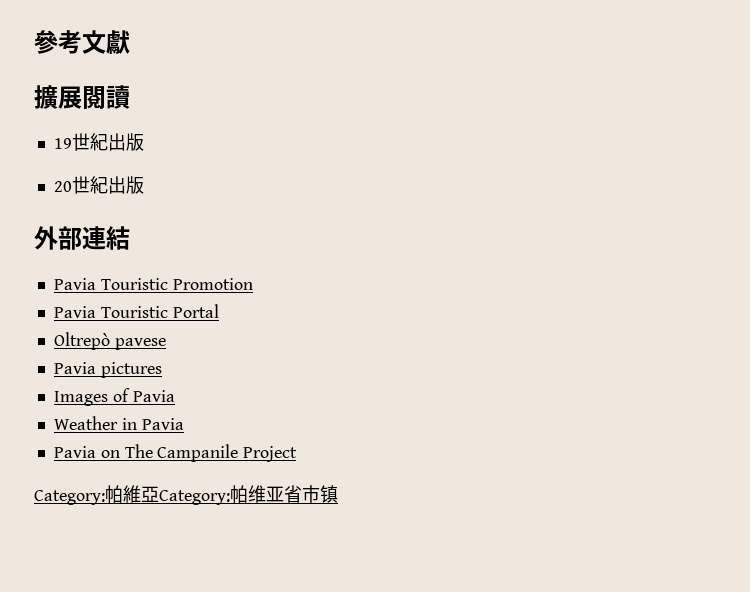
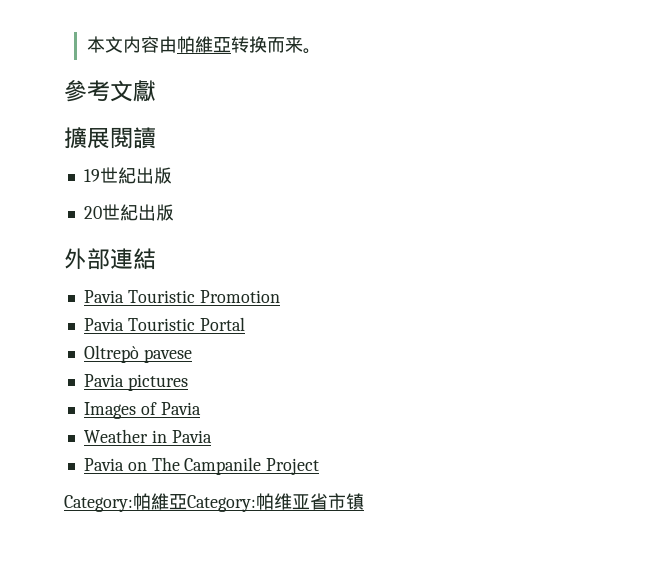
+ 本文内容由帕維亞转换而来。

